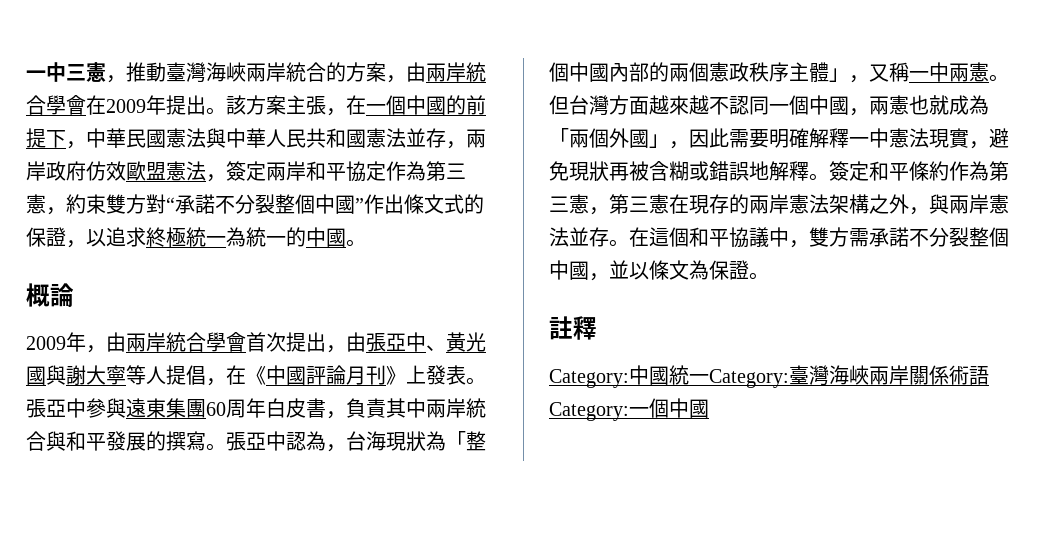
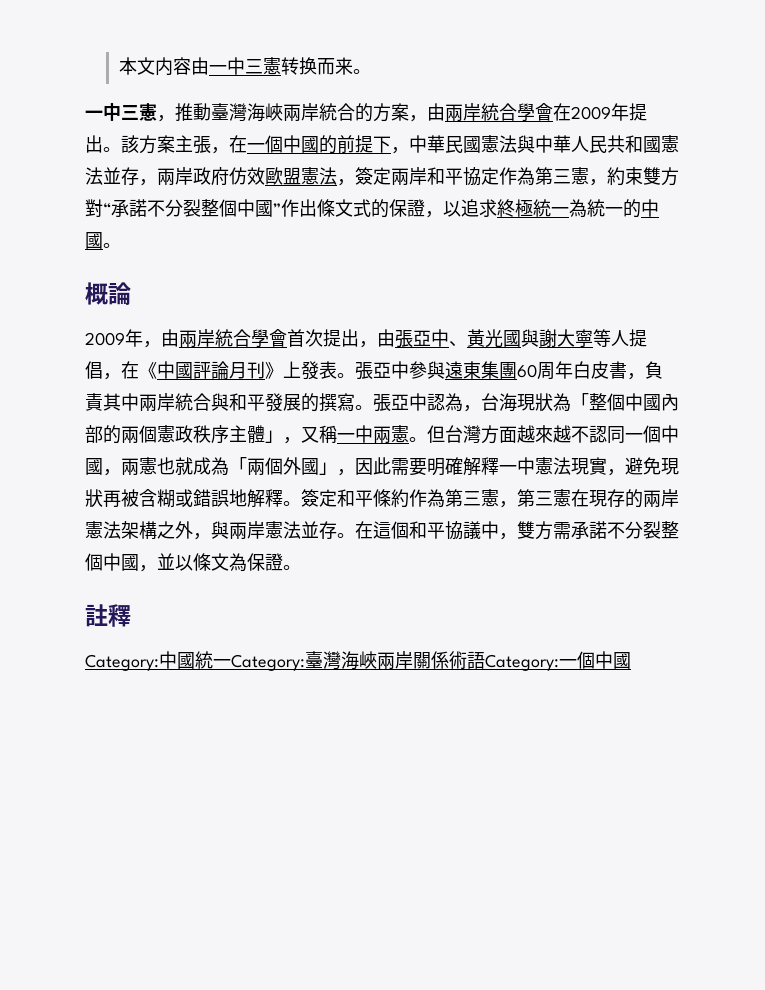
+ 本文内容由一中三憲转换而来。

